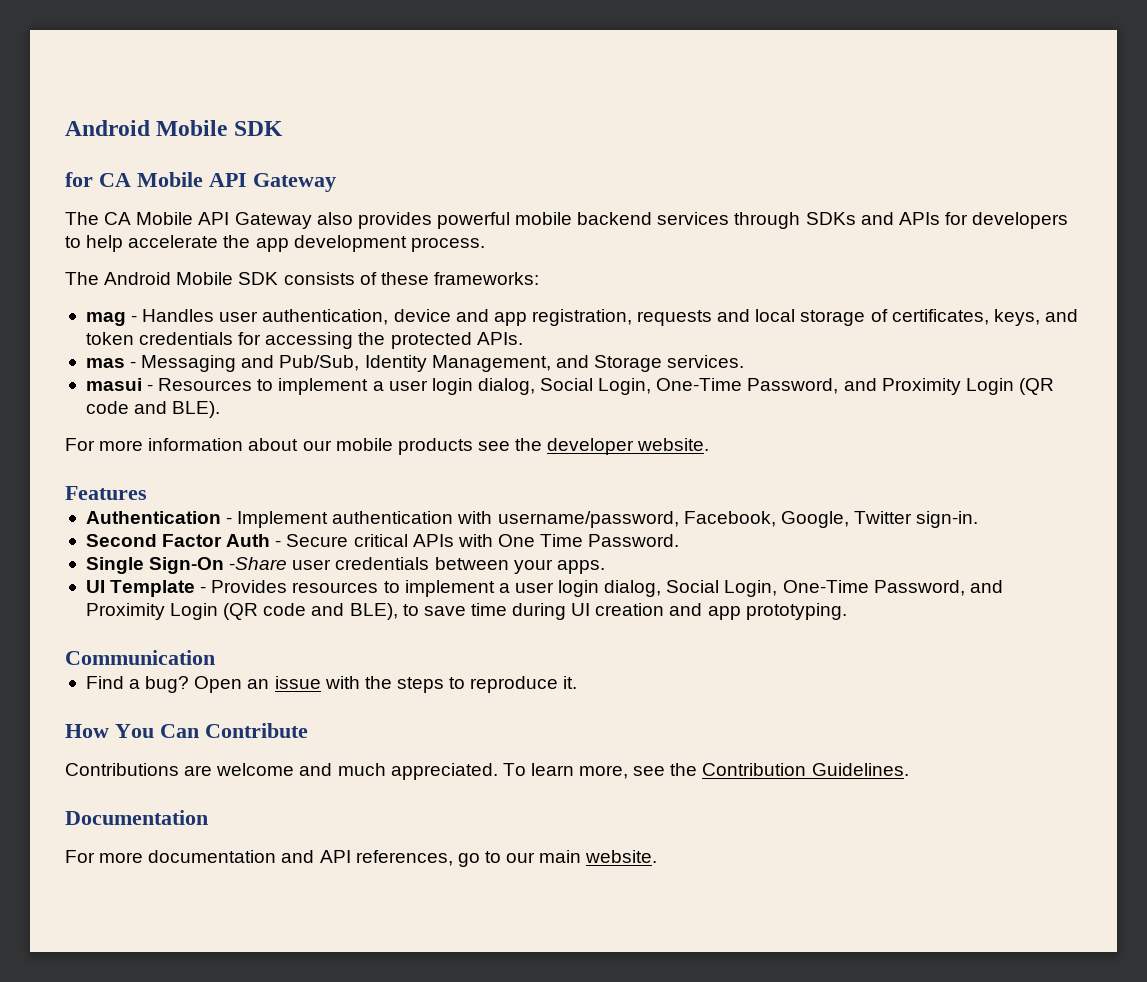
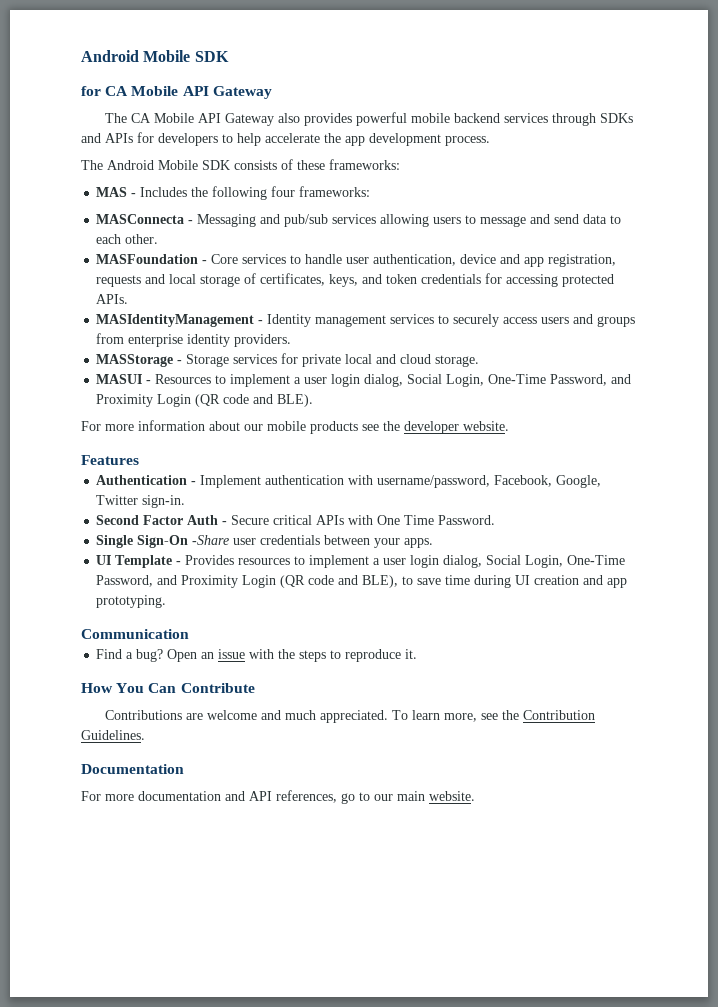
- mag - Handles user authentication, device and app registration, requests and local storage of certificates, keys, and token credentials for accessing the protected APIs.
+ MAS - Includes the following four frameworks:
+ MASConnecta - Messaging and pub/sub services allowing users to message and send data to each other.
+ MASFoundation - Core services to handle user authentication, device and app registration, requests and local storage of certificates, keys, and token credentials for accessing protected APIs.
- mas - Messaging and Pub/Sub, Identity Management, and Storage services.
- masui - Resources to implement a user login dialog, Social Login, One-Time Password, and Proximity Login (QR code and BLE).
+ MASIdentityManagement - Identity management services to securely access users and groups from enterprise identity providers.
+ MASStorage - Storage services for private local and cloud storage.
+ MASUI - Resources to implement a user login dialog, Social Login, One-Time Password, and Proximity Login (QR code and BLE).

